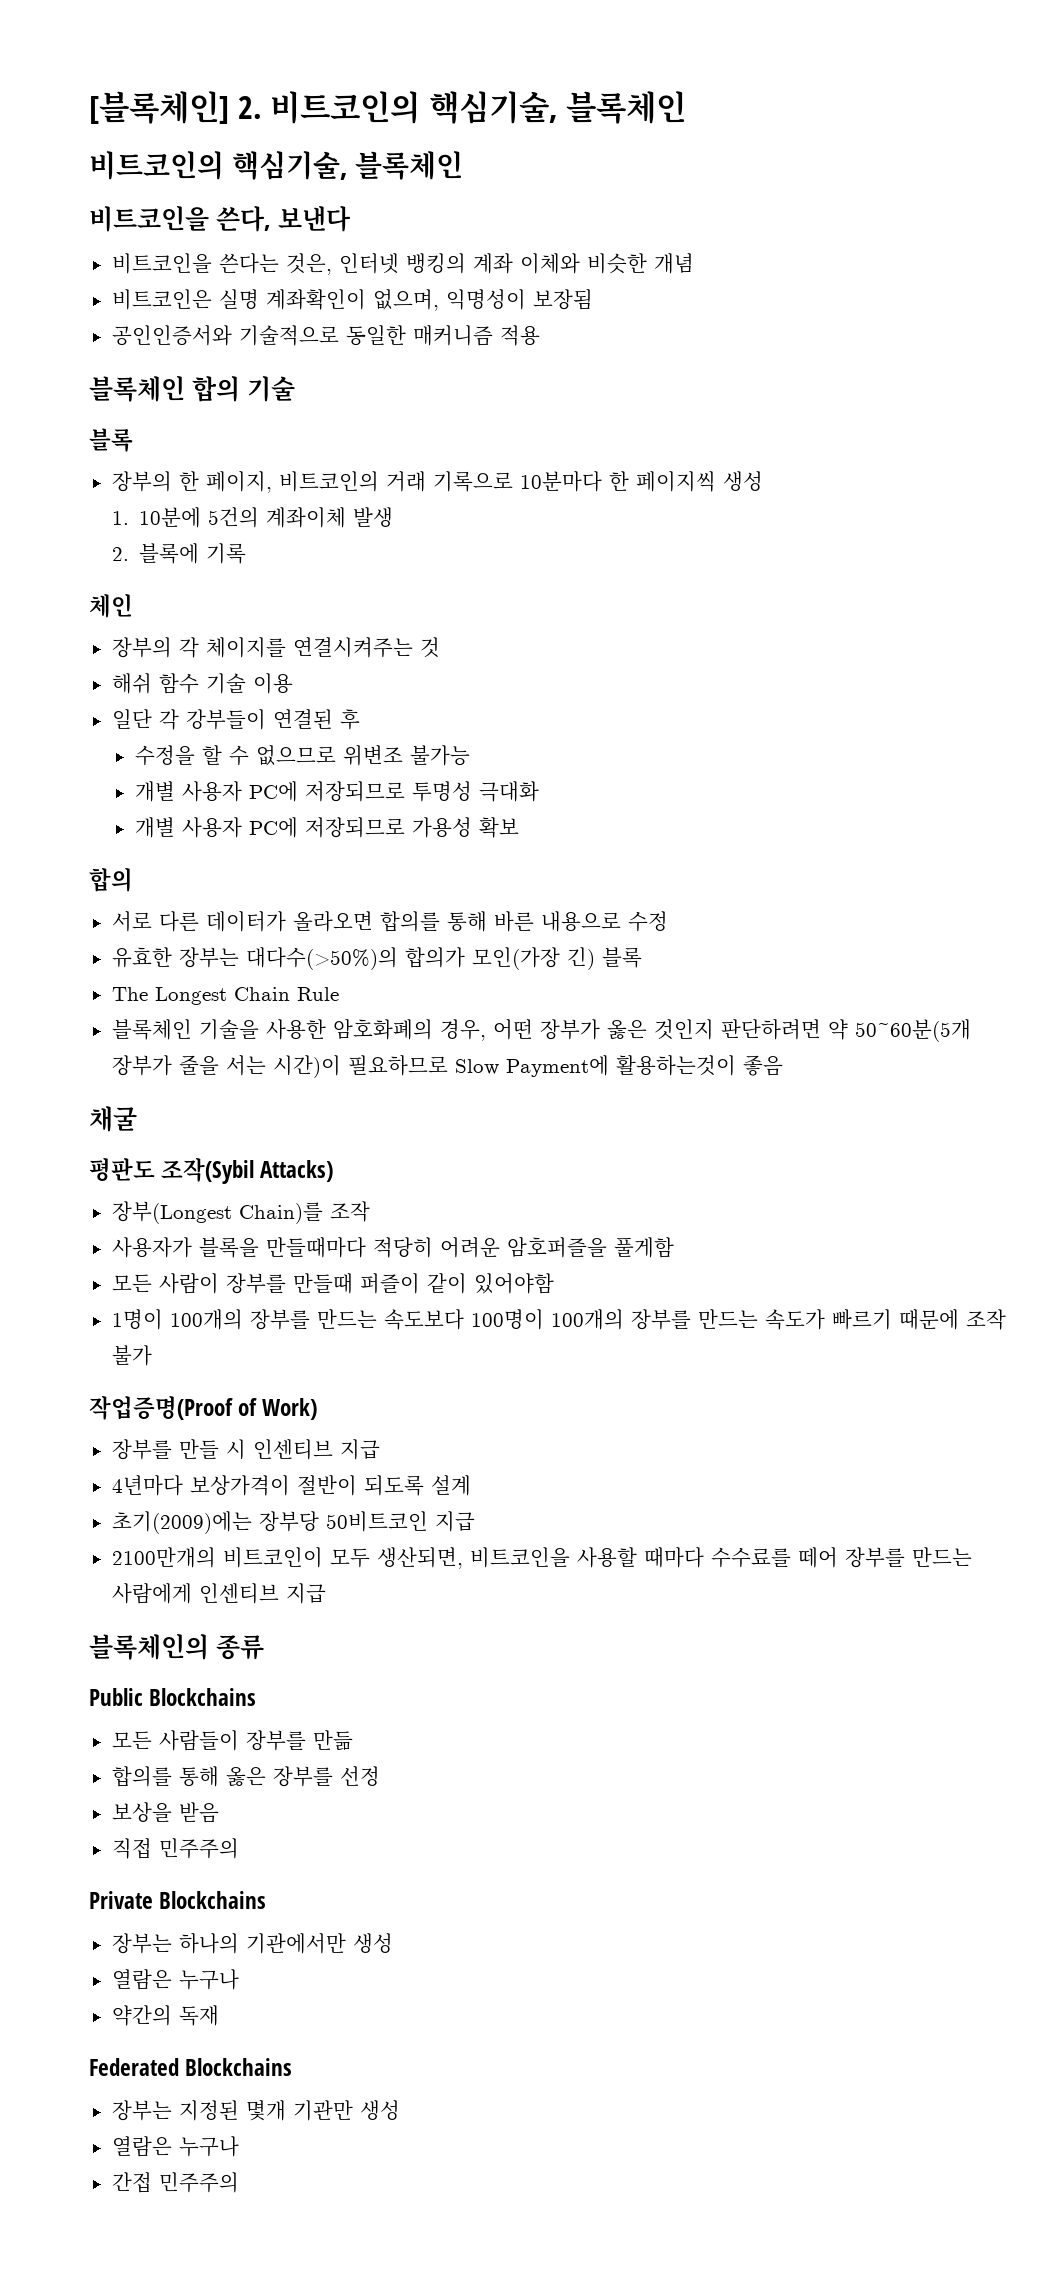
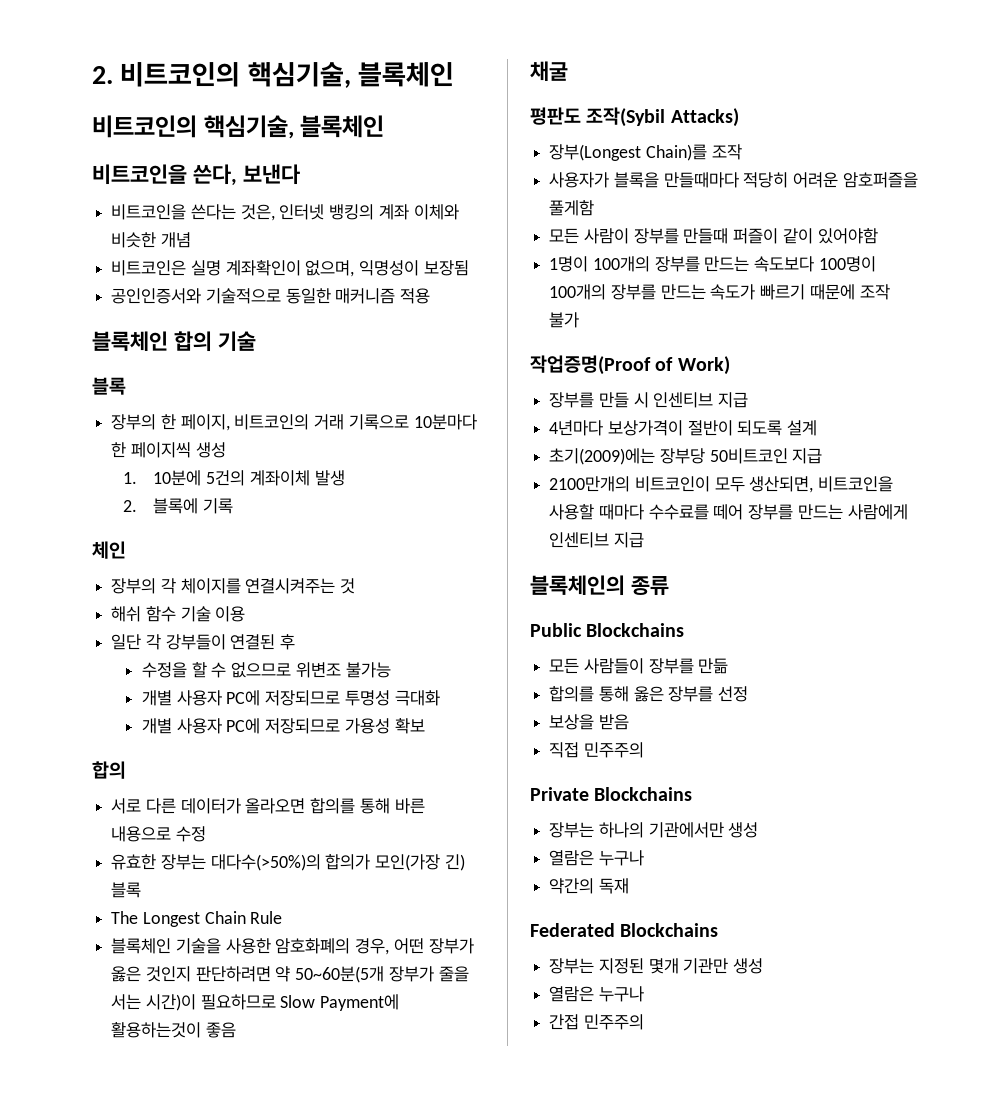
- [블록체인] 2. 비트코인의 핵심기술, 블록체인
+ 2. 비트코인의 핵심기술, 블록체인

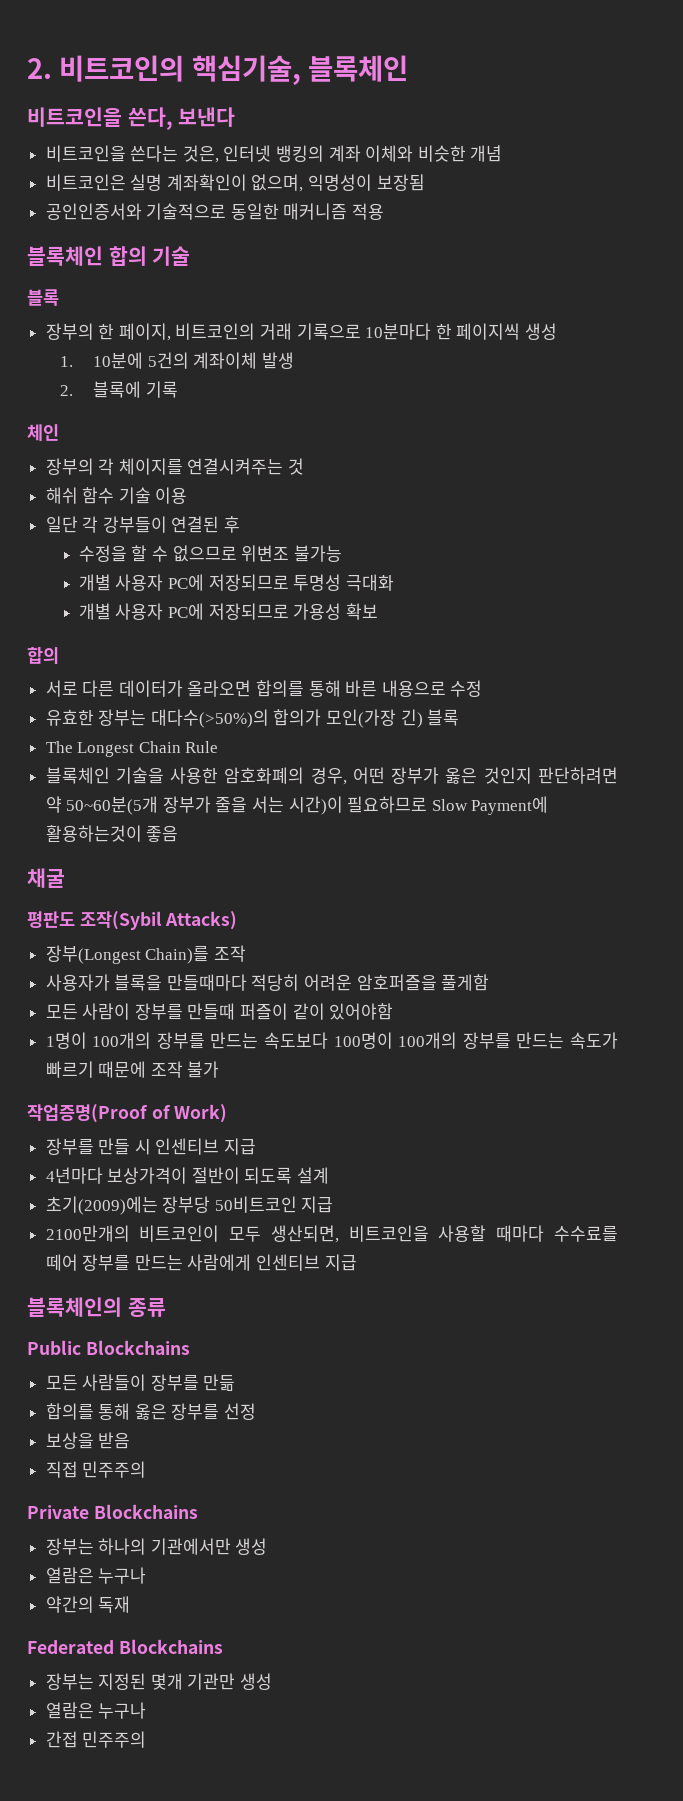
  2. 비트코인의 핵심기술, 블록체인
- 비트코인의 핵심기술, 블록체인

